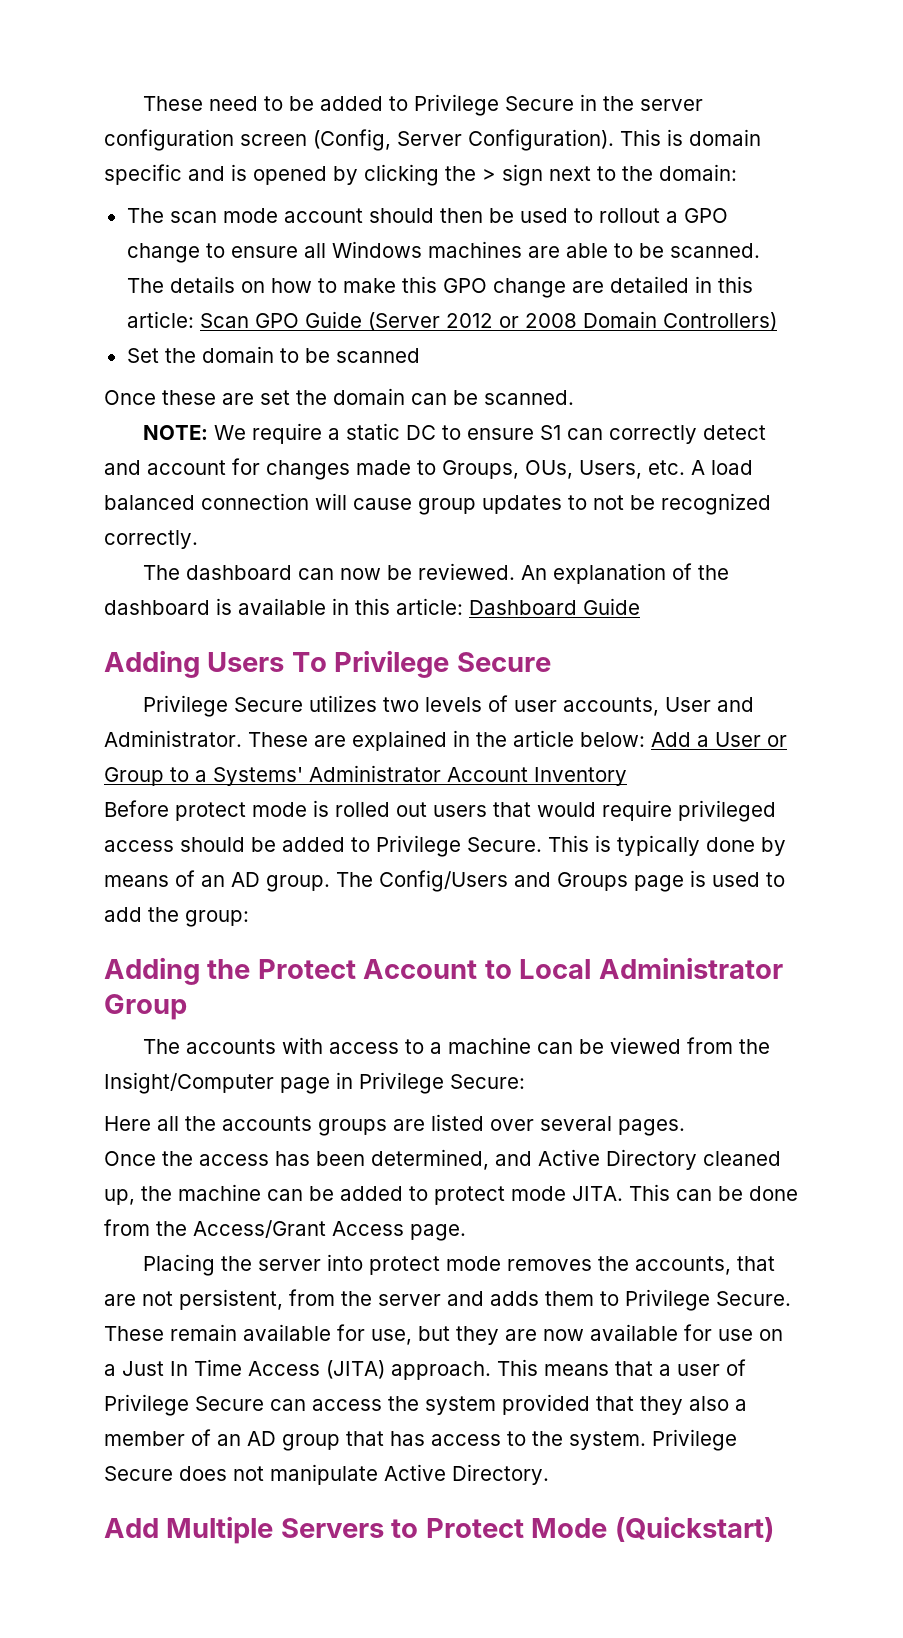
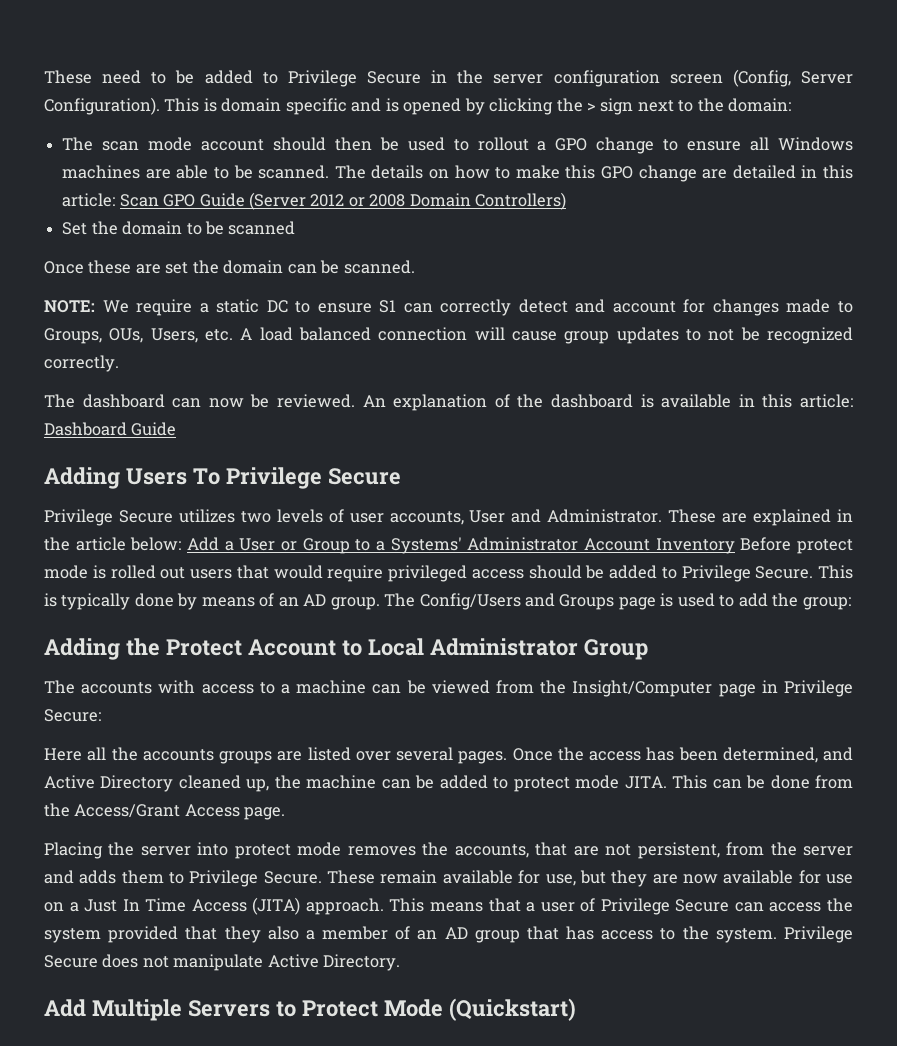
- These are explained in the article below: Add a User or Group to a Systems' Administrator Account Inventory
- Before protect mode is rolled out users that would require privileged access should be added to Privilege Secure.
+ These are explained in the article below: Add a User or Group to a Systems' Administrator Account Inventory Before protect mode is rolled out users that would require privileged access should be added to Privilege Secure.
- Here all the accounts groups are listed over several pages.
- Once the access has been determined, and Active Directory cleaned up, the machine can be added to protect mode JITA.
+ Here all the accounts groups are listed over several pages. Once the access has been determined, and Active Directory cleaned up, the machine can be added to protect mode JITA.

